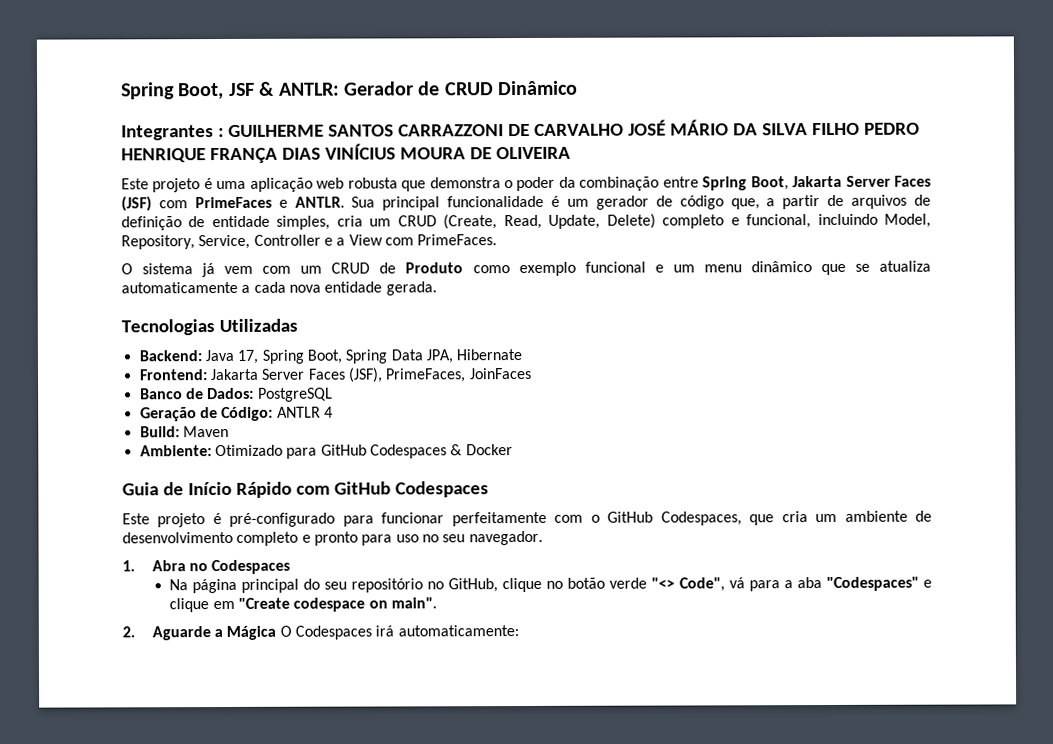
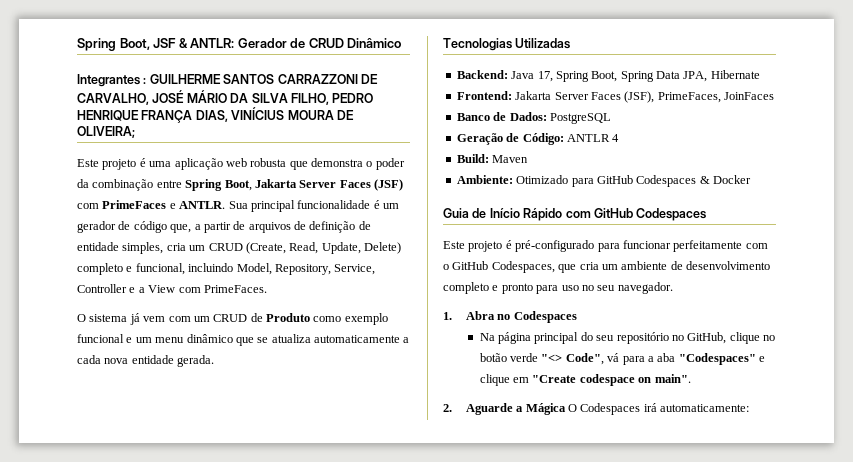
- Integrantes : GUILHERME SANTOS CARRAZZONI DE CARVALHO JOSÉ MÁRIO DA SILVA FILHO PEDRO HENRIQUE FRANÇA DIAS VINÍCIUS MOURA DE OLIVEIRA
+ Integrantes : GUILHERME SANTOS CARRAZZONI DE CARVALHO, JOSÉ MÁRIO DA SILVA FILHO, PEDRO HENRIQUE FRANÇA DIAS, VINÍCIUS MOURA DE OLIVEIRA;

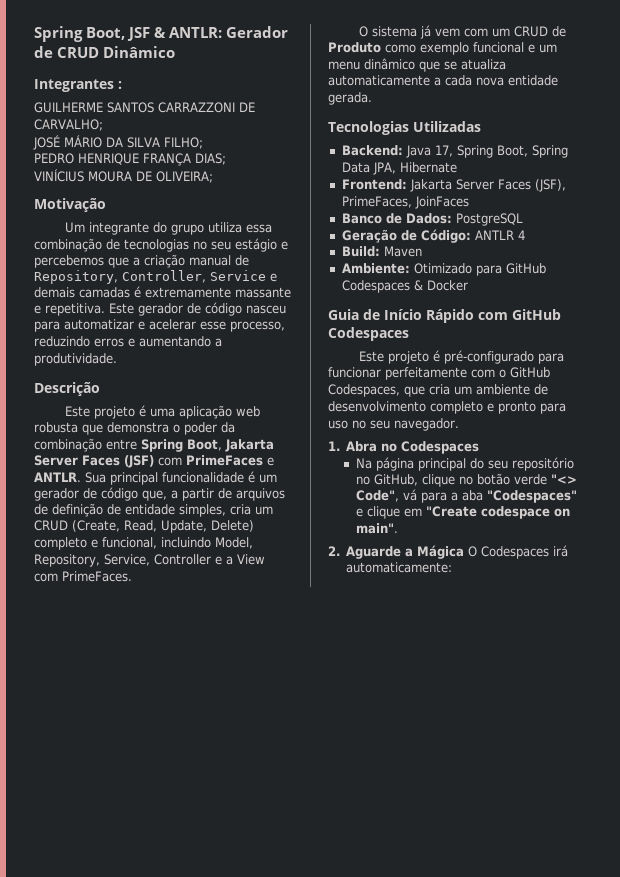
- Integrantes : GUILHERME SANTOS CARRAZZONI DE CARVALHO, JOSÉ MÁRIO DA SILVA FILHO, PEDRO HENRIQUE FRANÇA DIAS, VINÍCIUS MOURA DE OLIVEIRA;
+ Integrantes :
+ GUILHERME SANTOS CARRAZZONI DE CARVALHO;
+ JOSÉ MÁRIO DA SILVA FILHO;
+ PEDRO HENRIQUE FRANÇA DIAS;
+ VINÍCIUS MOURA DE OLIVEIRA;
+ Motivação
+ Um integrante do grupo utiliza essa combinação de tecnologias no seu estágio e percebemos que a criação manual de Repository, Controller, Service e demais camadas é extremamente massante e repetitiva. Este gerador de código nasceu para automatizar e acelerar esse processo, reduzindo erros e aumentando a produtividade.
+ Descrição

